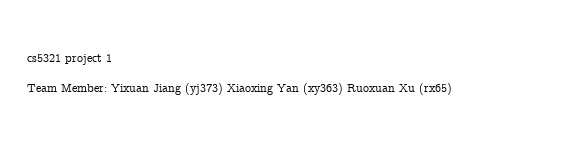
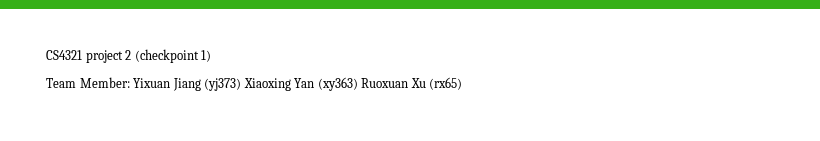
- cs5321 project 1
+ CS4321 project 2 (checkpoint 1)

